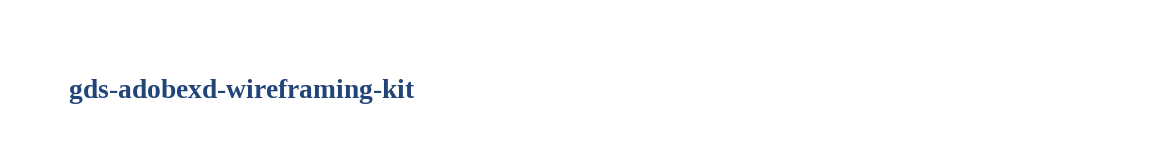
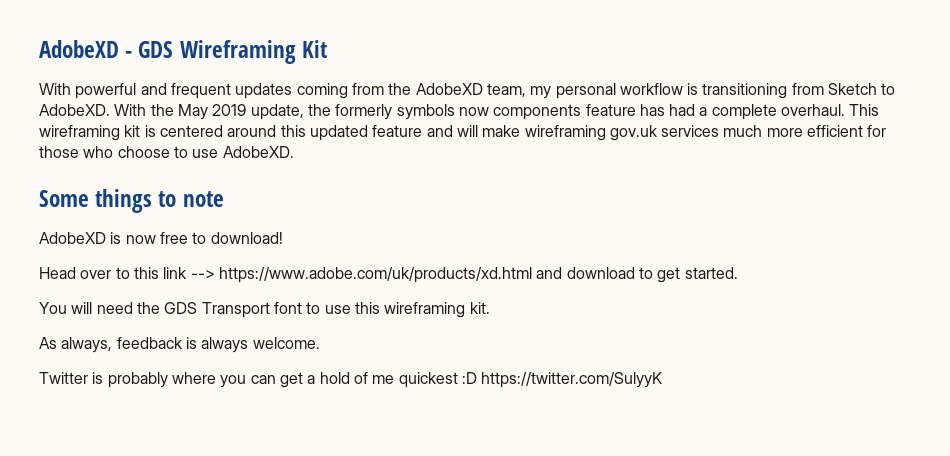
- gds-adobexd-wireframing-kit
+ AdobeXD - GDS Wireframing Kit
+ With powerful and frequent updates coming from the AdobeXD team, my personal workflow is transitioning from Sketch to AdobeXD. With the May 2019 update, the formerly symbols now components feature has had a complete overhaul. This wireframing kit is centered around this updated feature and will make wireframing gov.uk services much more efficient for those who choose to use AdobeXD.
+ Some things to note
+ AdobeXD is now free to download!
+ Head over to this link --> https://www.adobe.com/uk/products/xd.html and download to get started.
+ You will need the GDS Transport font to use this wireframing kit.
+ As always, feedback is always welcome.
+ Twitter is probably where you can get a hold of me quickest :D https://twitter.com/SulyyK

